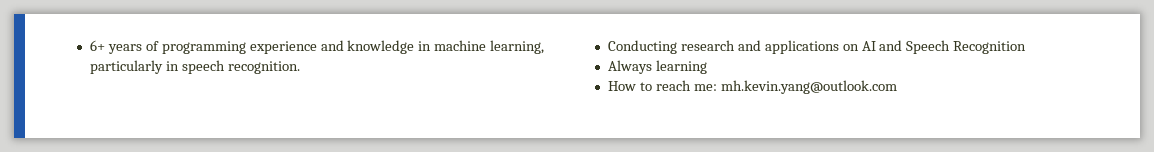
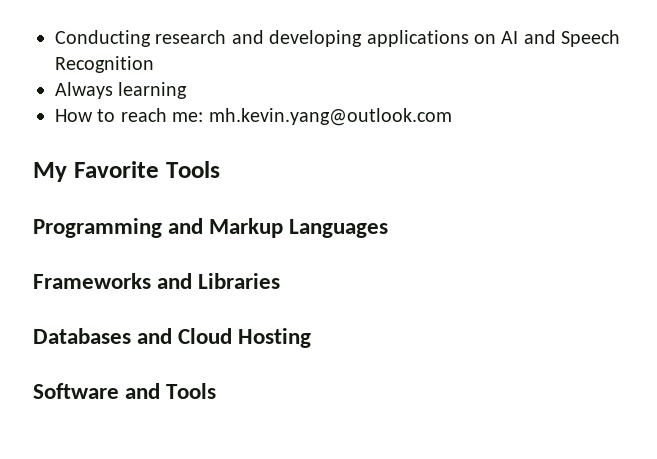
- 6+ years of programming experience and knowledge in machine learning, particularly in speech recognition.
- Conducting research and applications on AI and Speech Recognition
+ Conducting research and developing applications on AI and Speech Recognition
+ My Favorite Tools
+ Programming and Markup Languages
+ Frameworks and Libraries
+ Databases and Cloud Hosting
+ Software and Tools

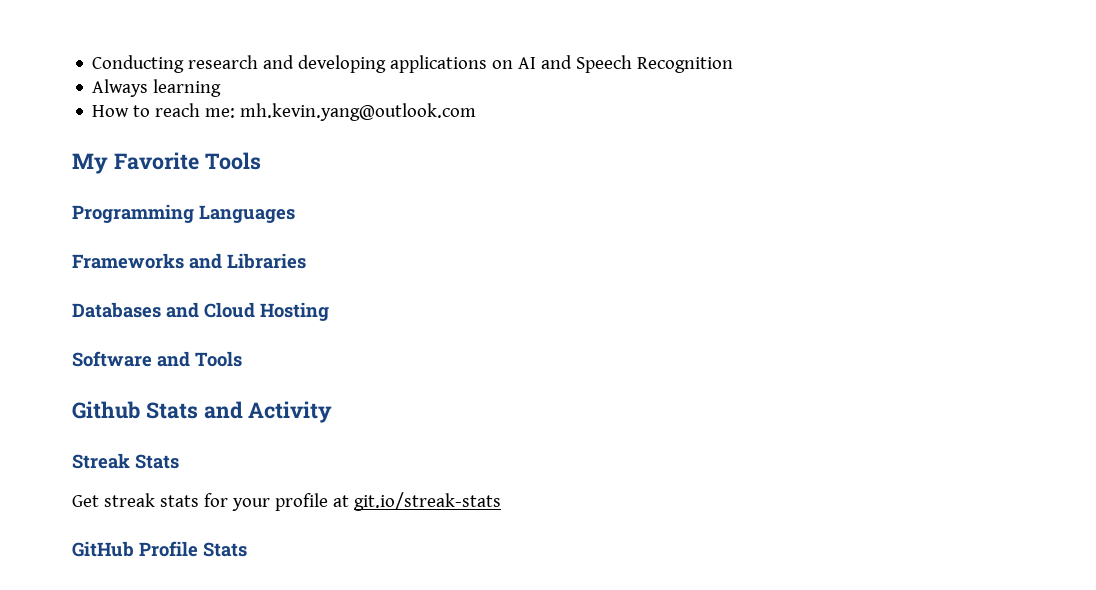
- Programming and Markup Languages
+ Programming Languages
+ Github Stats and Activity
+ Streak Stats
+ Get streak stats for your profile at git.io/streak-stats
+ GitHub Profile Stats

